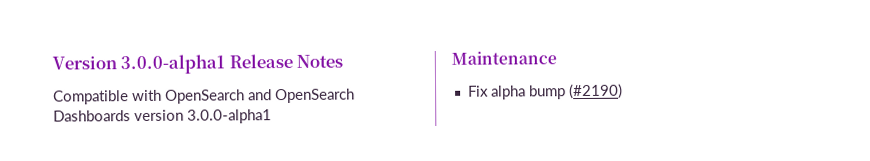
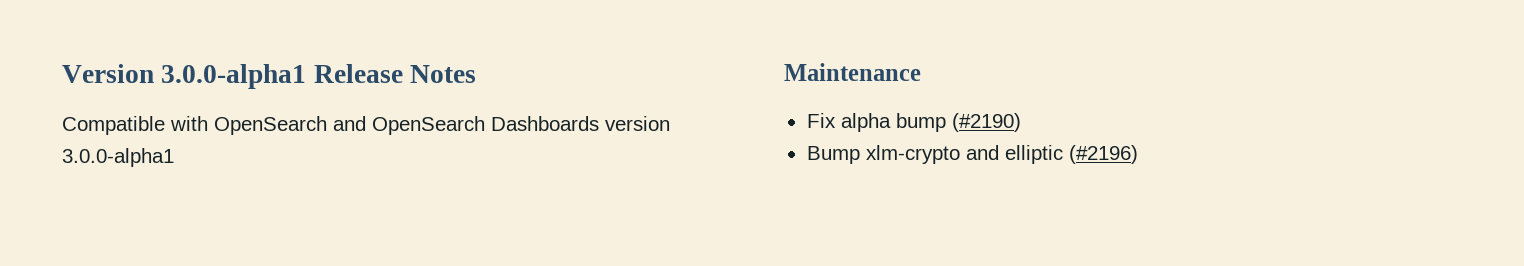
+ Bump xlm-crypto and elliptic (#2196)

